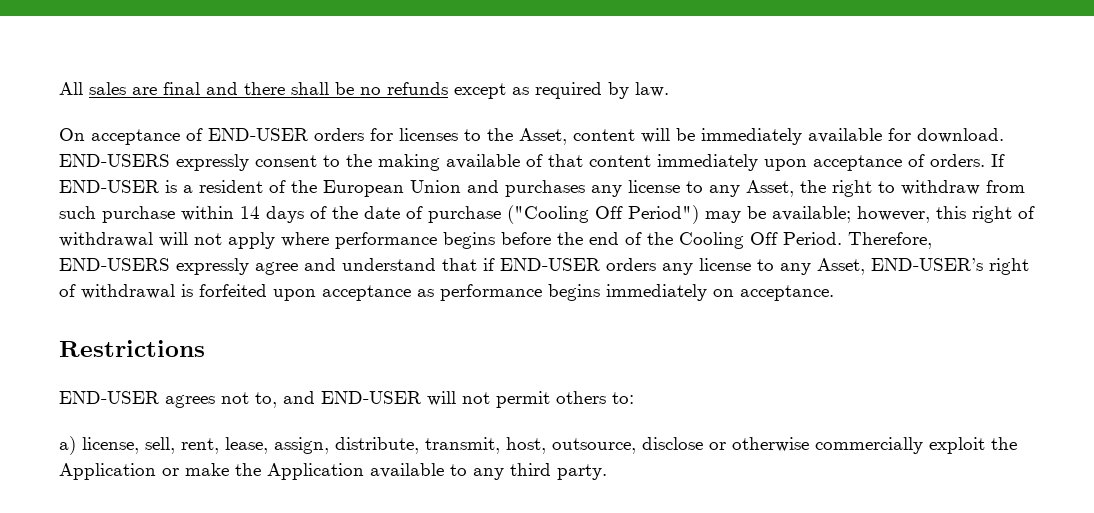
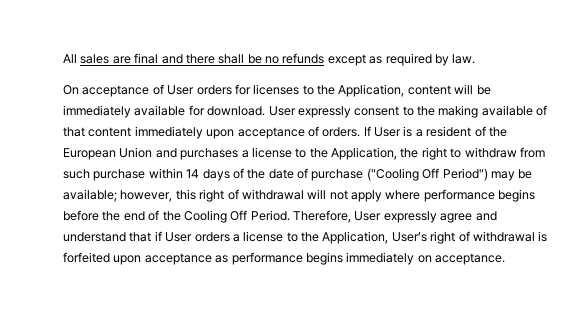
- On acceptance of END-USER orders for licenses to the Asset, content will be immediately available for download.
+ On acceptance of User orders for licenses to the Application, content will be immediately available for download.
- END-USERS expressly consent to the making available of that content immediately upon acceptance of orders.
+ User expressly consent to the making available of that content immediately upon acceptance of orders.
- If END-USER is a resident of the European Union and purchases any license to any Asset, the right to withdraw from such purchase within 14 days of the date of purchase ("Cooling Off Period") may be available; however, this right of withdrawal will not apply where performance begins before the end of the Cooling Off Period.
+ If User is a resident of the European Union and purchases a license to the Application, the right to withdraw from such purchase within 14 days of the date of purchase ("Cooling Off Period") may be available; however, this right of withdrawal will not apply where performance begins before the end of the Cooling Off Period.
- Therefore, END-USERS expressly agree and understand that if END-USER orders any license to any Asset, END-USER’s right of withdrawal is forfeited upon acceptance as performance begins immediately on acceptance.
+ Therefore, User expressly agree and understand that if User orders a license to the Application, User’s right of withdrawal is forfeited upon acceptance as performance begins immediately on acceptance.
- Restrictions
- END-USER agrees not to, and END-USER will not permit others to:
- a) license, sell, rent, lease, assign, distribute, transmit, host, outsource, disclose or otherwise commercially exploit the Application or make the Application available to any third party.

